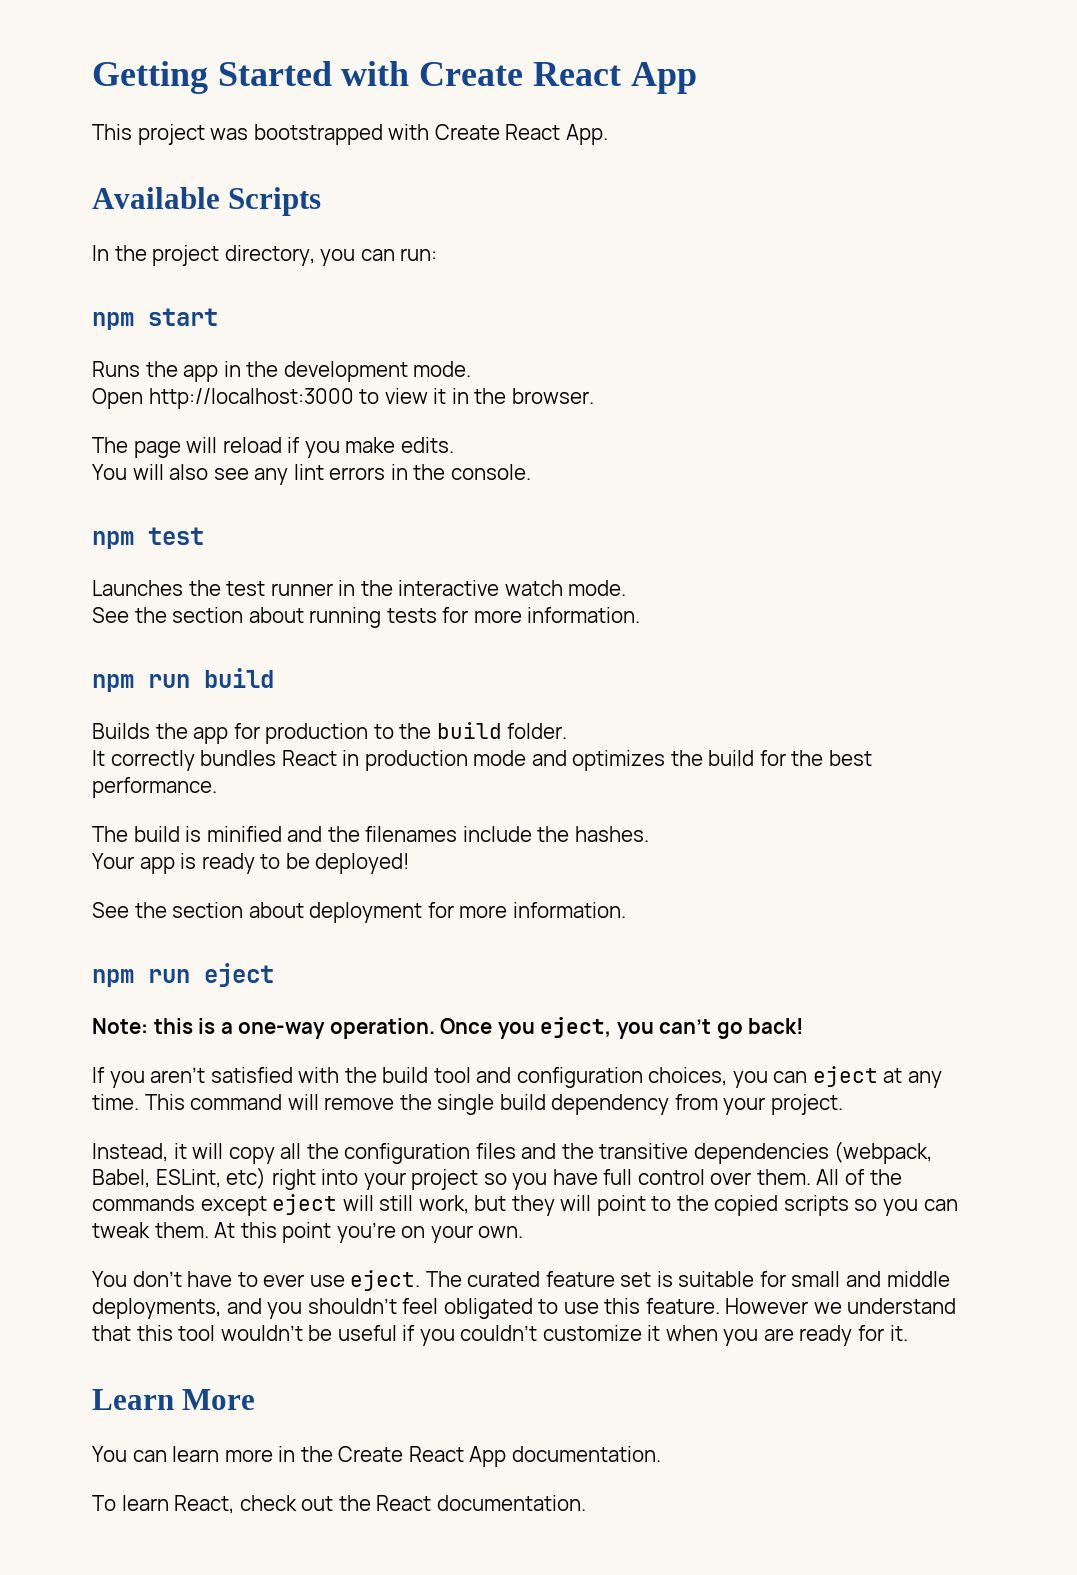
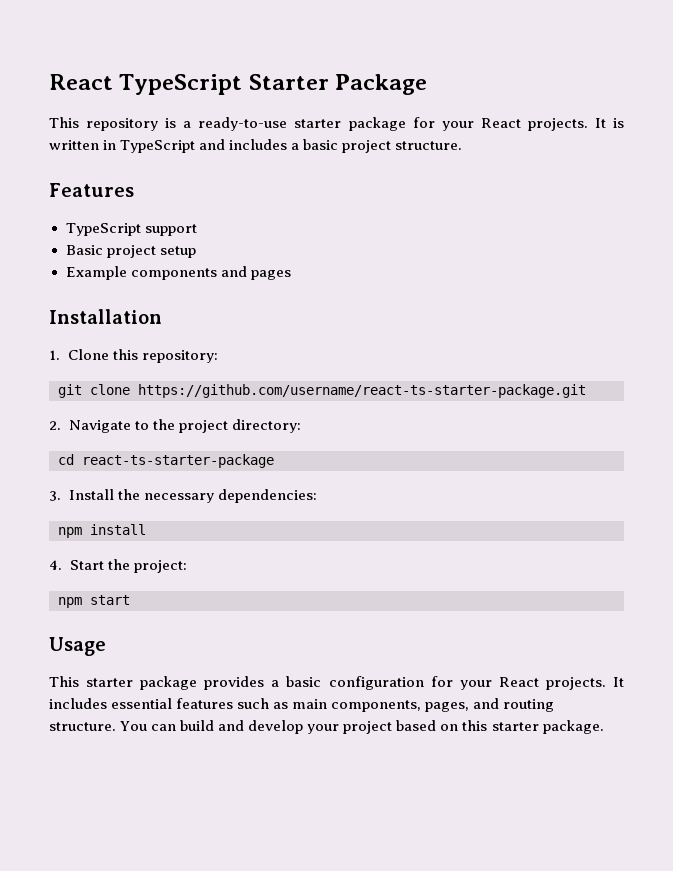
- Getting Started with Create React App
- This project was bootstrapped with Create React App.
- Available Scripts
- In the project directory, you can run:
+ React TypeScript Starter Package
+ This repository is a ready-to-use starter package for your React projects. It is written in TypeScript and includes a basic project structure.
+ Features
+ TypeScript support
+ Basic project setup
+ Example components and pages
+ Installation
+ 1. Clone this repository:
+ git clone https://github.com/username/react-ts-starter-package.git
+ 2. Navigate to the project directory:
+ cd react-ts-starter-package
+ 3. Install the necessary dependencies:
+ npm install
+ 4. Start the project:
  npm start
- Runs the app in the development mode.
- Open http://localhost:3000 to view it in the browser.
- The page will reload if you make edits.
- You will also see any lint errors in the console.
- npm test
- Launches the test runner in the interactive watch mode.
- See the section about running tests for more information.
- npm run build
- Builds the app for production to the build folder.
- It correctly bundles React in production mode and optimizes the build for the best performance.
- The build is minified and the filenames include the hashes.
- Your app is ready to be deployed!
- See the section about deployment for more information.
- npm run eject
- Note: this is a one-way operation. Once you eject, you can’t go back!
- If you aren’t satisfied with the build tool and configuration choices, you can eject at any time. This command will remove the single build dependency from your project.
- Instead, it will copy all the configuration files and the transitive dependencies (webpack, Babel, ESLint, etc) right into your project so you have full control over them. All of the commands except eject will still work, but they will point to the copied scripts so you can tweak them. At this point you’re on your own.
- You don’t have to ever use eject. The curated feature set is suitable for small and middle deployments, and you shouldn’t feel obligated to use this feature. However we understand that this tool wouldn’t be useful if you couldn’t customize it when you are ready for it.
- Learn More
- You can learn more in the Create React App documentation.
- To learn React, check out the React documentation.
+ Usage
+ This starter package provides a basic configuration for your React projects. It includes essential features such as main components, pages, and routing structure. You can build and develop your project based on this starter package.

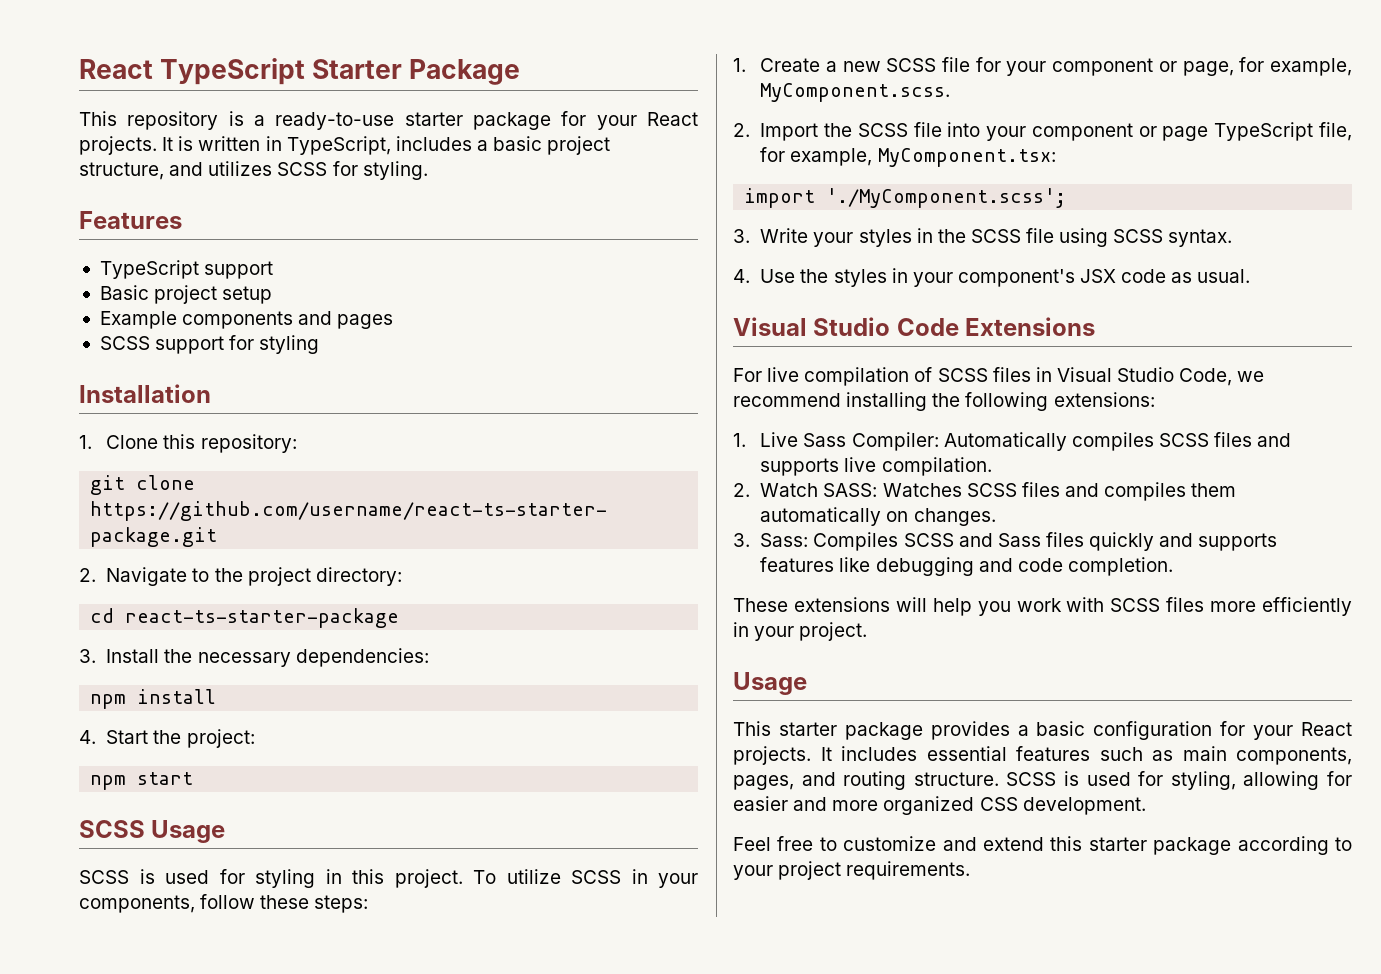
- It is written in TypeScript and includes a basic project structure.
+ It is written in TypeScript, includes a basic project structure, and utilizes SCSS for styling.
+ SCSS support for styling
+ SCSS Usage
+ SCSS is used for styling in this project. To utilize SCSS in your components, follow these steps:
+ 1. Create a new SCSS file for your component or page, for example, MyComponent.scss.
+ 2. Import the SCSS file into your component or page TypeScript file, for example, MyComponent.tsx:
+ import './MyComponent.scss';
+ 3. Write your styles in the SCSS file using SCSS syntax.
+ 4. Use the styles in your component's JSX code as usual.
+ Visual Studio Code Extensions
+ For live compilation of SCSS files in Visual Studio Code, we recommend installing the following extensions:
+ 1. Live Sass Compiler: Automatically compiles SCSS files and supports live compilation.
+ 2. Watch SASS: Watches SCSS files and compiles them automatically on changes.
+ 3. Sass: Compiles SCSS and Sass files quickly and supports features like debugging and code completion.
+ These extensions will help you work with SCSS files more efficiently in your project.
- You can build and develop your project based on this starter package.
+ SCSS is used for styling, allowing for easier and more organized CSS development.
+ Feel free to customize and extend this starter package according to your project requirements.

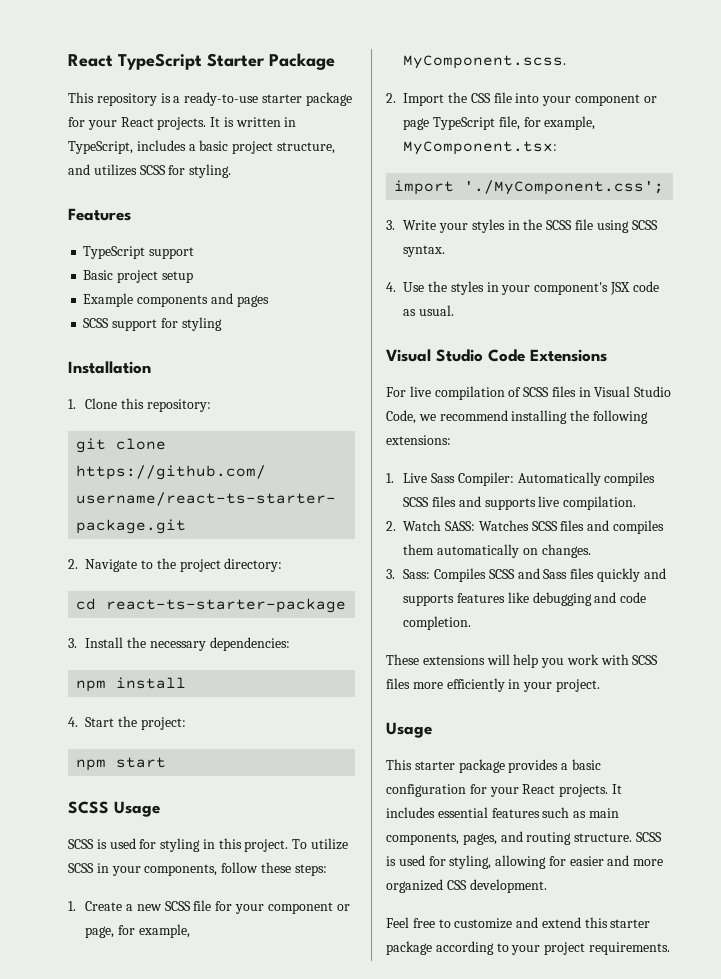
- 2. Import the SCSS file into your component or page TypeScript file, for example, MyComponent.tsx:
+ 2. Import the CSS file into your component or page TypeScript file, for example, MyComponent.tsx:
- import './MyComponent.scss';
+ import './MyComponent.css';

